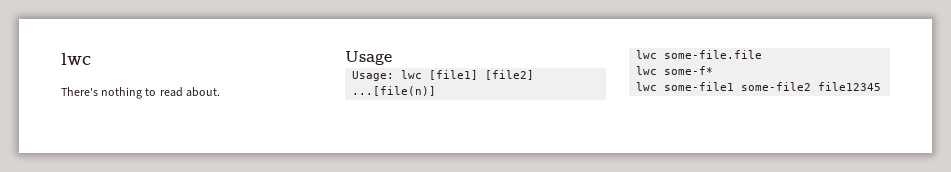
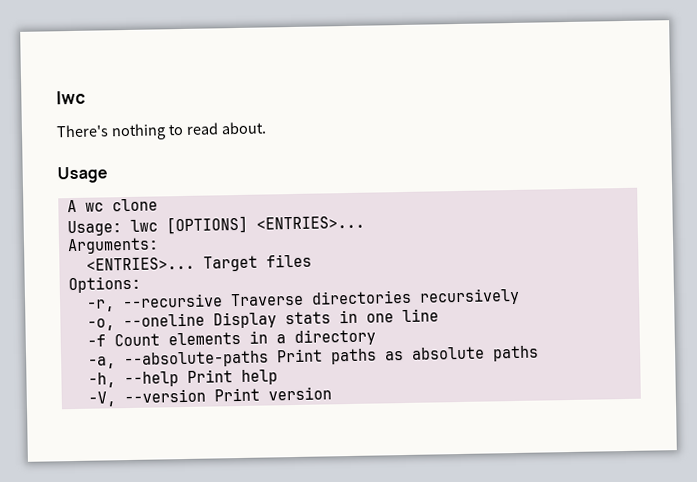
+ A wc clone
- Usage: lwc [file1] [file2] ...[file(n)]
- lwc some-file.file
- lwc some-f*
- lwc some-file1 some-file2 file12345
+ Usage: lwc [OPTIONS] <ENTRIES>...
+ Arguments:
+ <ENTRIES>... Target files
+ Options:
+ -r, --recursive Traverse directories recursively
+ -o, --oneline Display stats in one line
+ -f Count elements in a directory
+ -a, --absolute-paths Print paths as absolute paths
+ -h, --help Print help
+ -V, --version Print version

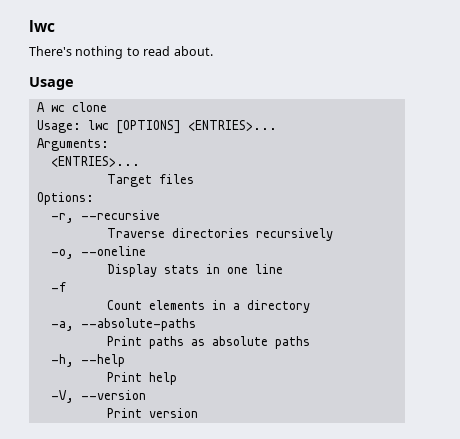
  Arguments:
- <ENTRIES>... Target files
+ <ENTRIES>...
+ Target files
- -r, --recursive Traverse directories recursively
+ -r, --recursive
+ Traverse directories recursively
- -o, --oneline Display stats in one line
+ -o, --oneline
+ Display stats in one line
- -f Count elements in a directory
+ -f
+ Count elements in a directory
- -a, --absolute-paths Print paths as absolute paths
+ -a, --absolute-paths
+ Print paths as absolute paths
- -h, --help Print help
+ -h, --help
+ Print help
- -V, --version Print version
+ -V, --version
+ Print version

